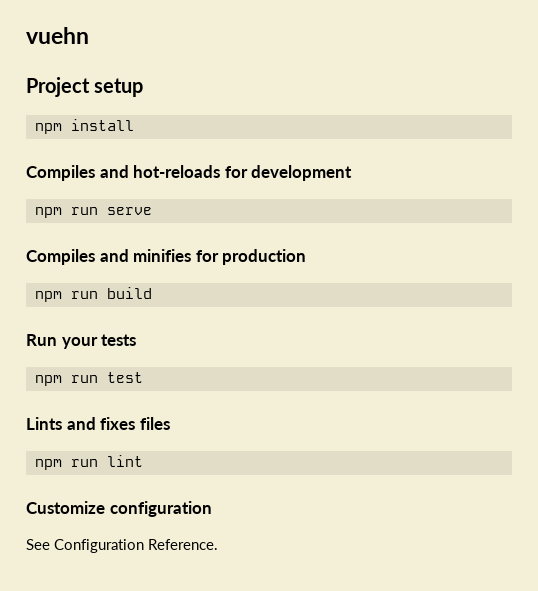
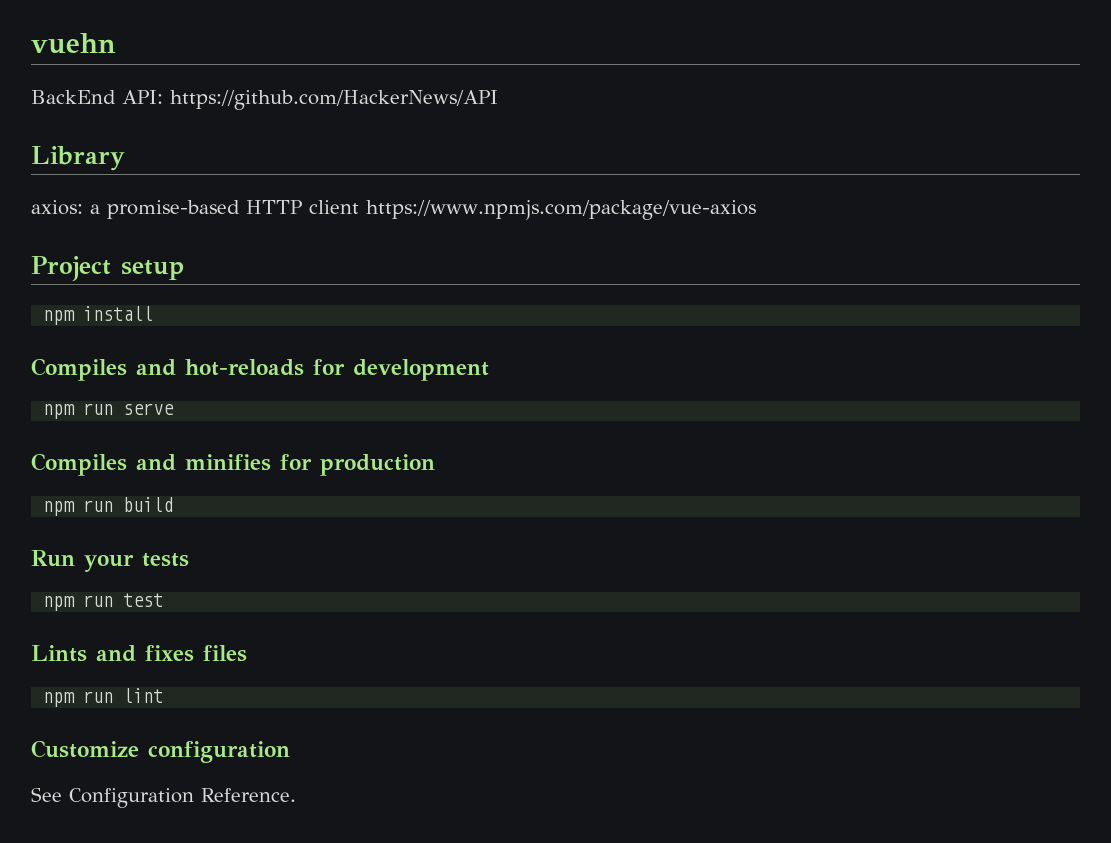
+ BackEnd API: https://github.com/HackerNews/API
+ Library
+ axios: a promise-based HTTP client https://www.npmjs.com/package/vue-axios

